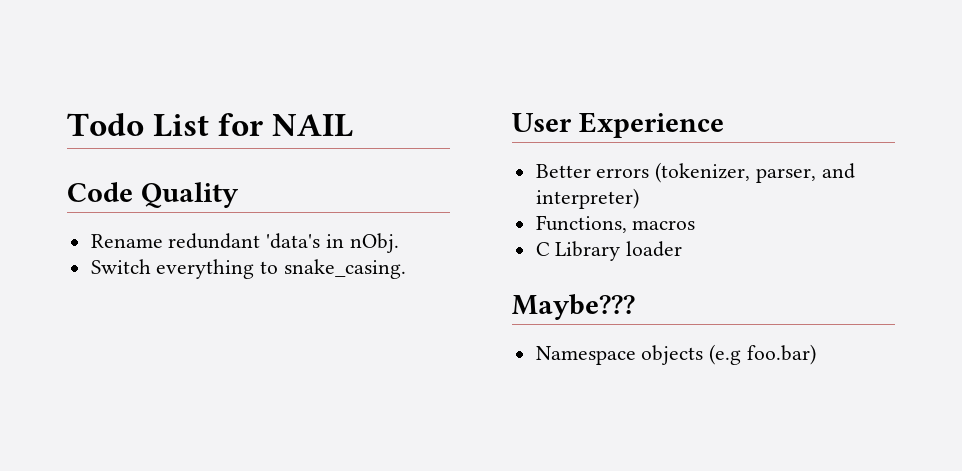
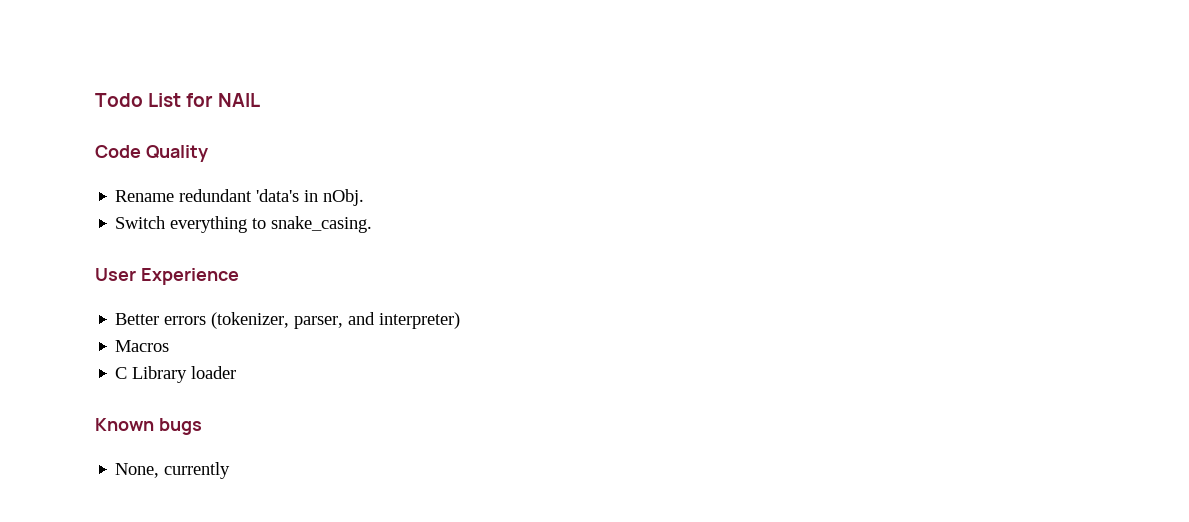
- Functions, macros
+ Macros
- Maybe???
- Namespace objects (e.g foo.bar)
+ Known bugs
+ None, currently

